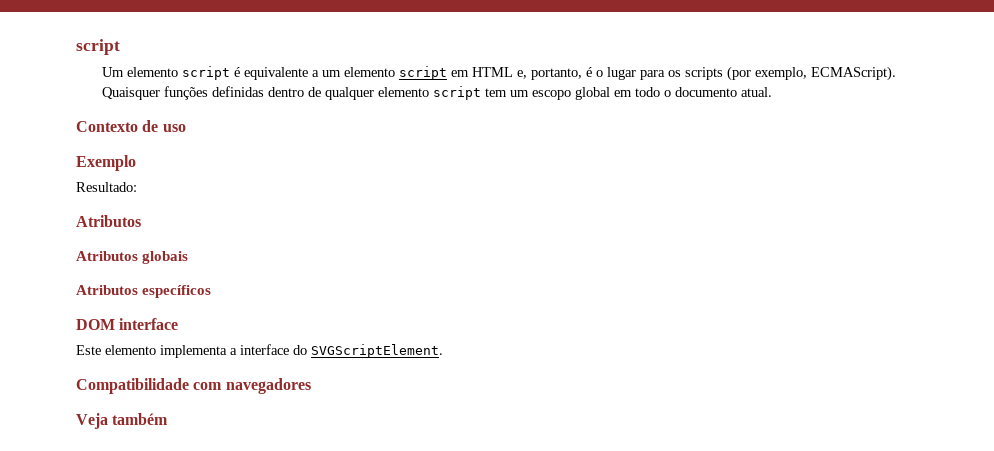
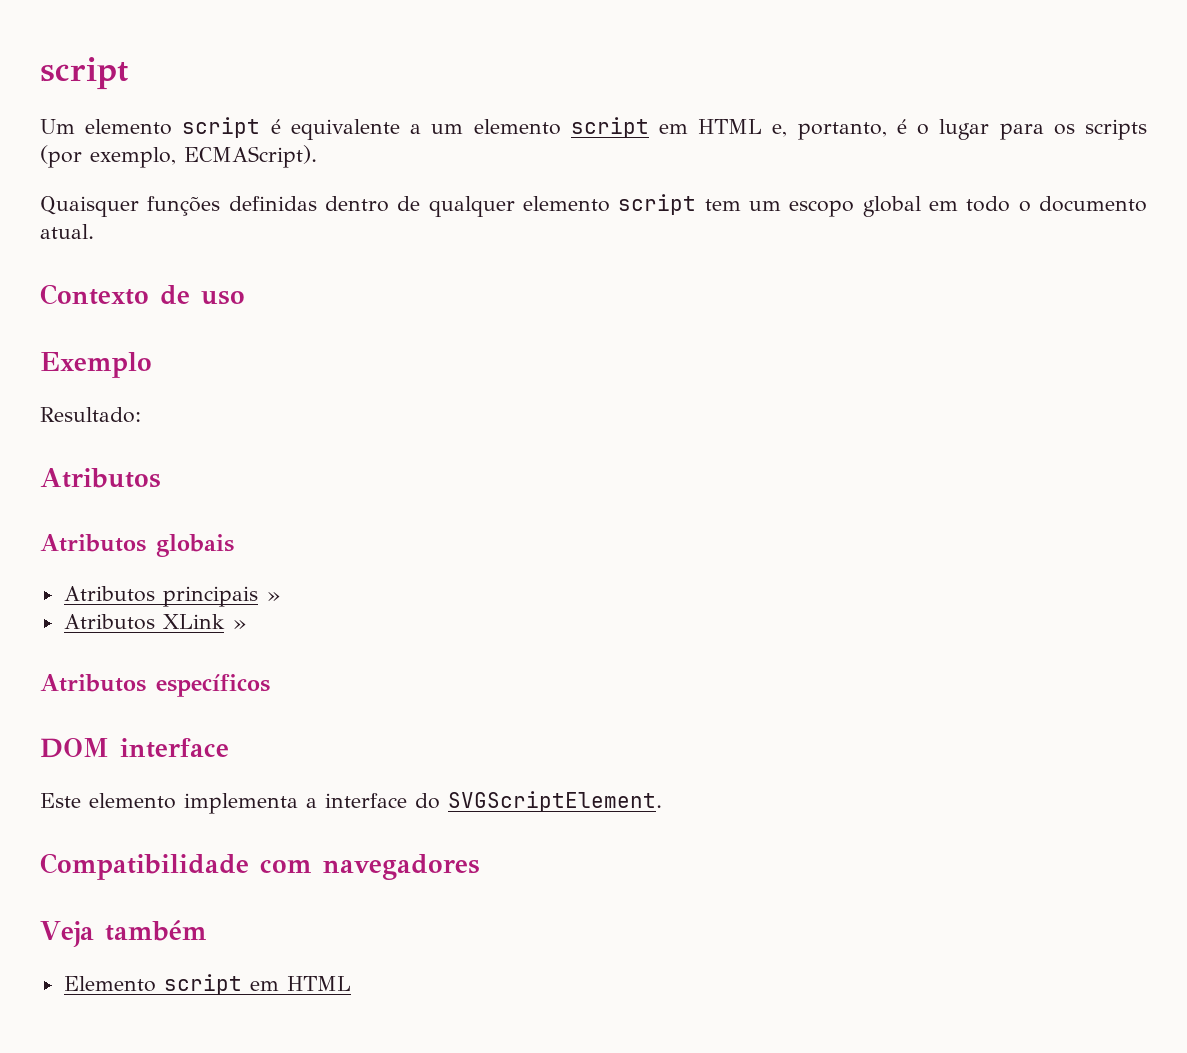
+ Atributos principais »
+ Atributos XLink »
+ Elemento script em HTML

